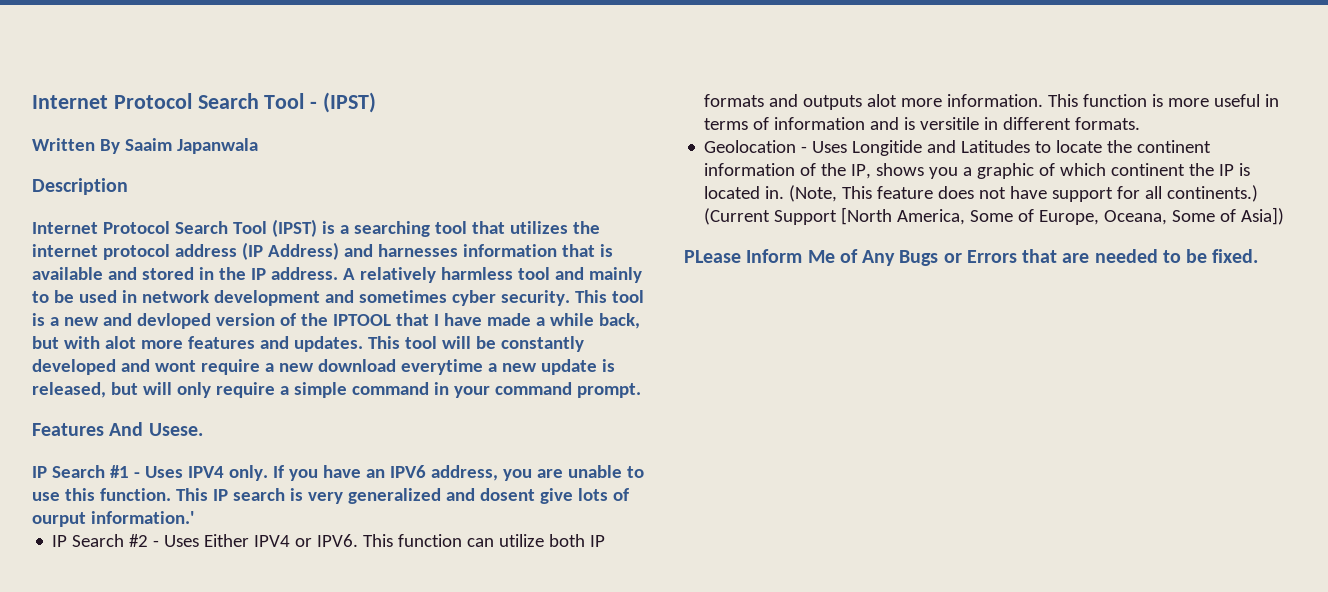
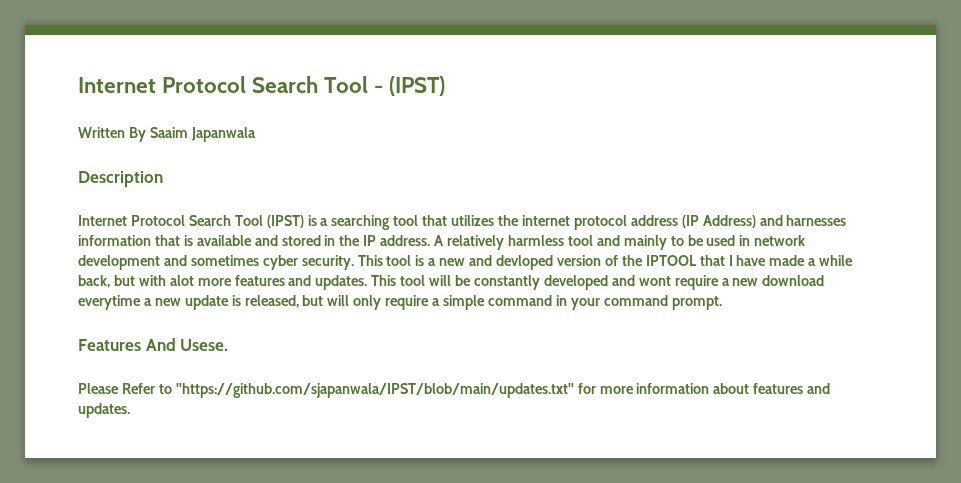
- IP Search #1 - Uses IPV4 only. If you have an IPV6 address, you are unable to use this function. This IP search is very generalized and dosent give lots of ourput information.'
- IP Search #2 - Uses Either IPV4 or IPV6. This function can utilize both IP formats and outputs alot more information. This function is more useful in terms of information and is versitile in different formats.
- Geolocation - Uses Longitide and Latitudes to locate the continent information of the IP, shows you a graphic of which continent the IP is located in. (Note, This feature does not have support for all continents.) (Current Support [North America, Some of Europe, Oceana, Some of Asia])
- PLease Inform Me of Any Bugs or Errors that are needed to be fixed.
+ Please Refer to "https://github.com/sjapanwala/IPST/blob/main/updates.txt" for more information about features and updates.

